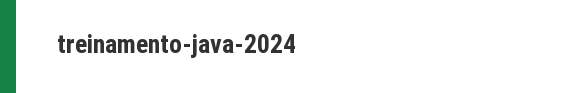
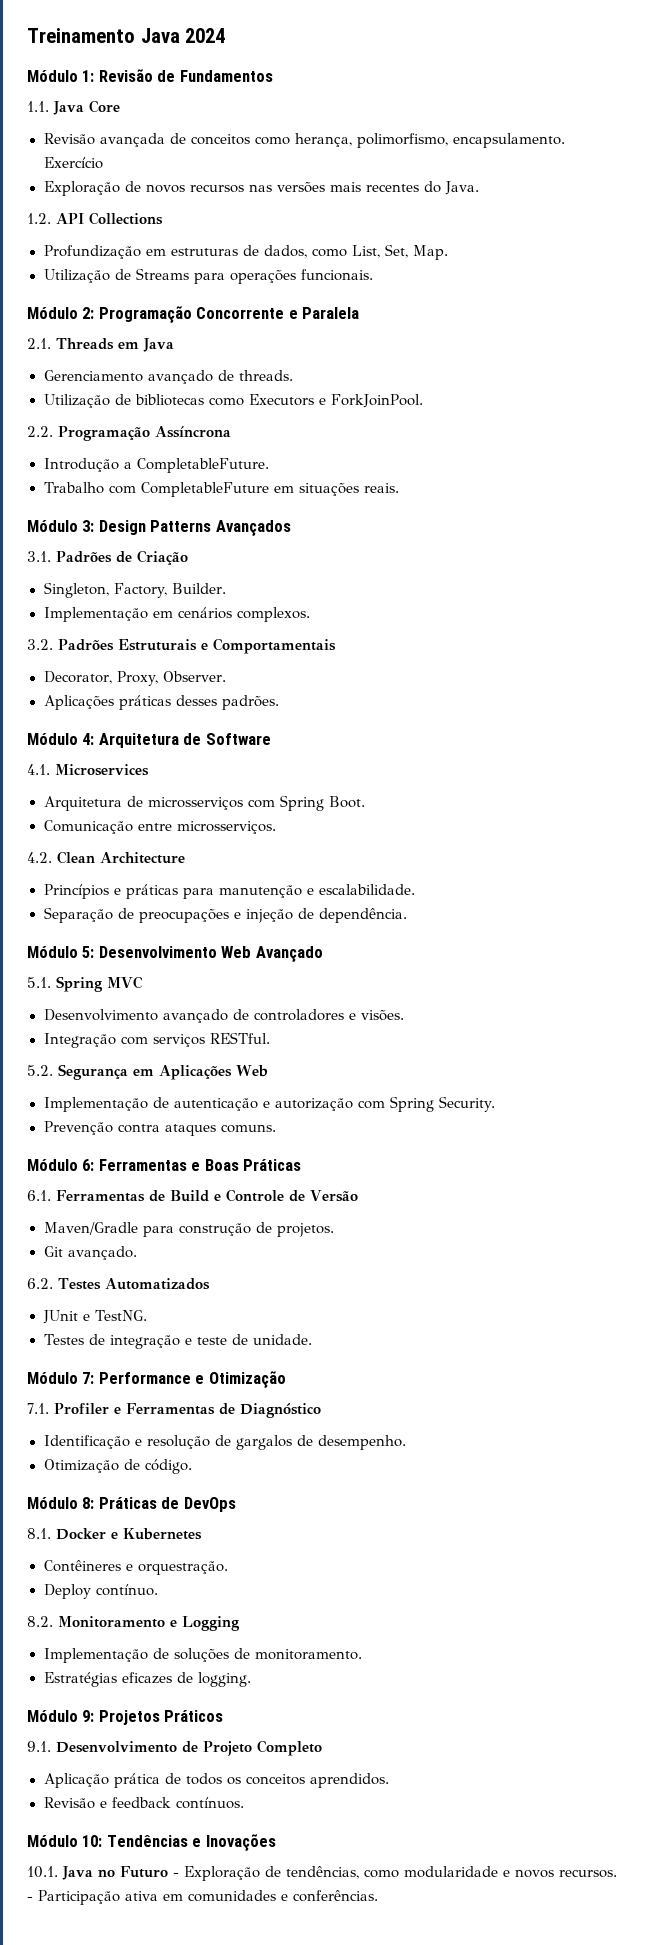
- treinamento-java-2024
+ Treinamento Java 2024
+ Módulo 1: Revisão de Fundamentos
+ 1.1. Java Core
+ Revisão avançada de conceitos como herança, polimorfismo, encapsulamento. Exercício
+ Exploração de novos recursos nas versões mais recentes do Java.
+ 1.2. API Collections
+ Profundização em estruturas de dados, como List, Set, Map.
+ Utilização de Streams para operações funcionais.
+ Módulo 2: Programação Concorrente e Paralela
+ 2.1. Threads em Java
+ Gerenciamento avançado de threads.
+ Utilização de bibliotecas como Executors e ForkJoinPool.
+ 2.2. Programação Assíncrona
+ Introdução a CompletableFuture.
+ Trabalho com CompletableFuture em situações reais.
+ Módulo 3: Design Patterns Avançados
+ 3.1. Padrões de Criação
+ Singleton, Factory, Builder.
+ Implementação em cenários complexos.
+ 3.2. Padrões Estruturais e Comportamentais
+ Decorator, Proxy, Observer.
+ Aplicações práticas desses padrões.
+ Módulo 4: Arquitetura de Software
+ 4.1. Microservices
+ Arquitetura de microsserviços com Spring Boot.
+ Comunicação entre microsserviços.
+ 4.2. Clean Architecture
+ Princípios e práticas para manutenção e escalabilidade.
+ Separação de preocupações e injeção de dependência.
+ Módulo 5: Desenvolvimento Web Avançado
+ 5.1. Spring MVC
+ Desenvolvimento avançado de controladores e visões.
+ Integração com serviços RESTful.
+ 5.2. Segurança em Aplicações Web
+ Implementação de autenticação e autorização com Spring Security.
+ Prevenção contra ataques comuns.
+ Módulo 6: Ferramentas e Boas Práticas
+ 6.1. Ferramentas de Build e Controle de Versão
+ Maven/Gradle para construção de projetos.
+ Git avançado.
+ 6.2. Testes Automatizados
+ JUnit e TestNG.
+ Testes de integração e teste de unidade.
+ Módulo 7: Performance e Otimização
+ 7.1. Profiler e Ferramentas de Diagnóstico
+ Identificação e resolução de gargalos de desempenho.
+ Otimização de código.
+ Módulo 8: Práticas de DevOps
+ 8.1. Docker e Kubernetes
+ Contêineres e orquestração.
+ Deploy contínuo.
+ 8.2. Monitoramento e Logging
+ Implementação de soluções de monitoramento.
+ Estratégias eficazes de logging.
+ Módulo 9: Projetos Práticos
+ 9.1. Desenvolvimento de Projeto Completo
+ Aplicação prática de todos os conceitos aprendidos.
+ Revisão e feedback contínuos.
+ Módulo 10: Tendências e Inovações
+ 10.1. Java no Futuro - Exploração de tendências, como modularidade e novos recursos. - Participação ativa em comunidades e conferências.

